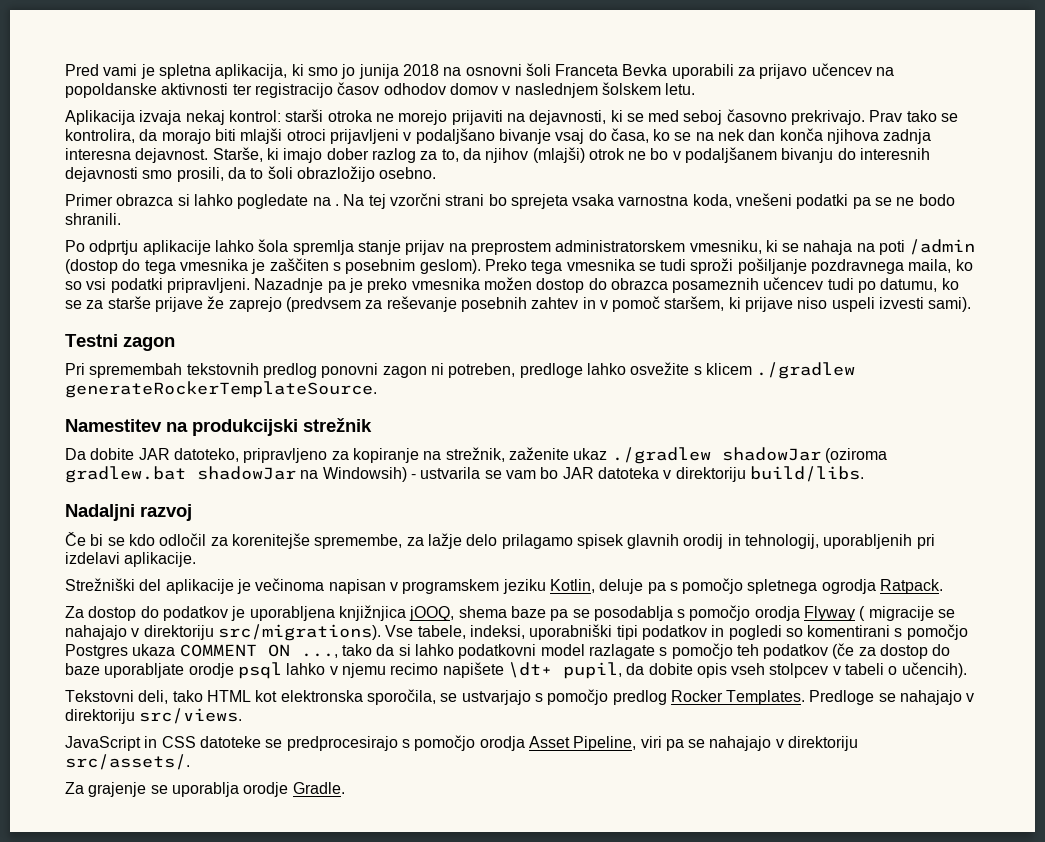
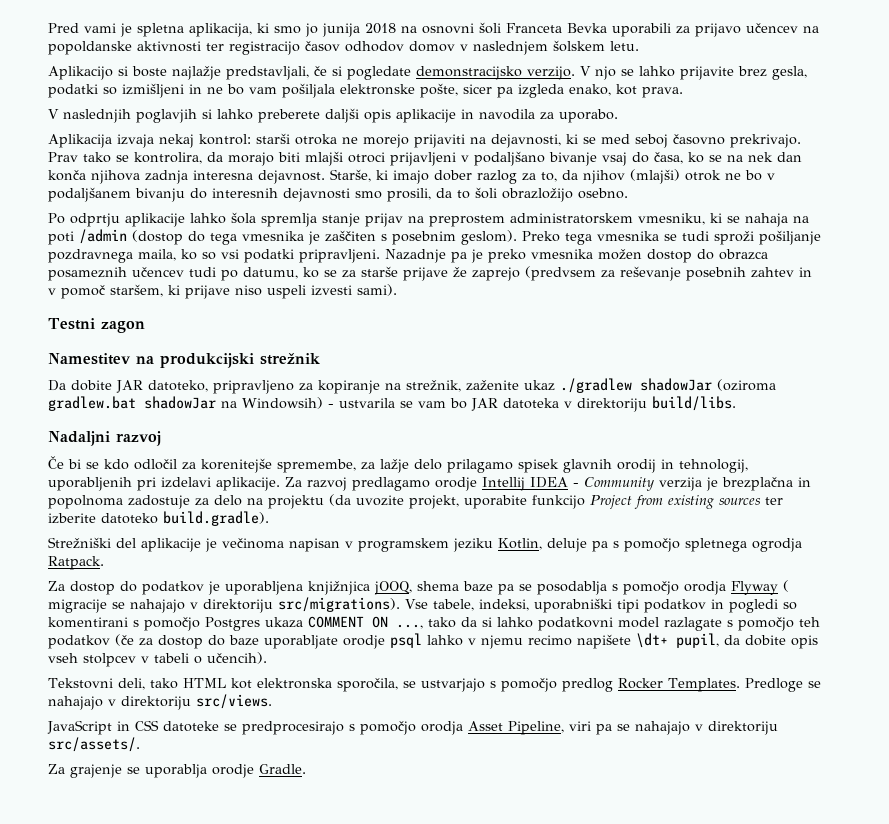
+ Aplikacijo si boste najlažje predstavljali, če si pogledate demonstracijsko verzijo. V njo se lahko prijavite brez gesla, podatki so izmišljeni in ne bo vam pošiljala elektronske pošte, sicer pa izgleda enako, kot prava.
+ V naslednjih poglavjih si lahko preberete daljši opis aplikacije in navodila za uporabo.
- Primer obrazca si lahko pogledate na . Na tej vzorčni strani bo sprejeta vsaka varnostna koda, vnešeni podatki pa se ne bodo shranili.
- Pri spremembah tekstovnih predlog ponovni zagon ni potreben, predloge lahko osvežite s klicem ./gradlew generateRockerTemplateSource.
+ Za razvoj predlagamo orodje Intellij IDEA - Community verzija je brezplačna in popolnoma zadostuje za delo na projektu (da uvozite projekt, uporabite funkcijo Project from existing sources ter izberite datoteko build.gradle).

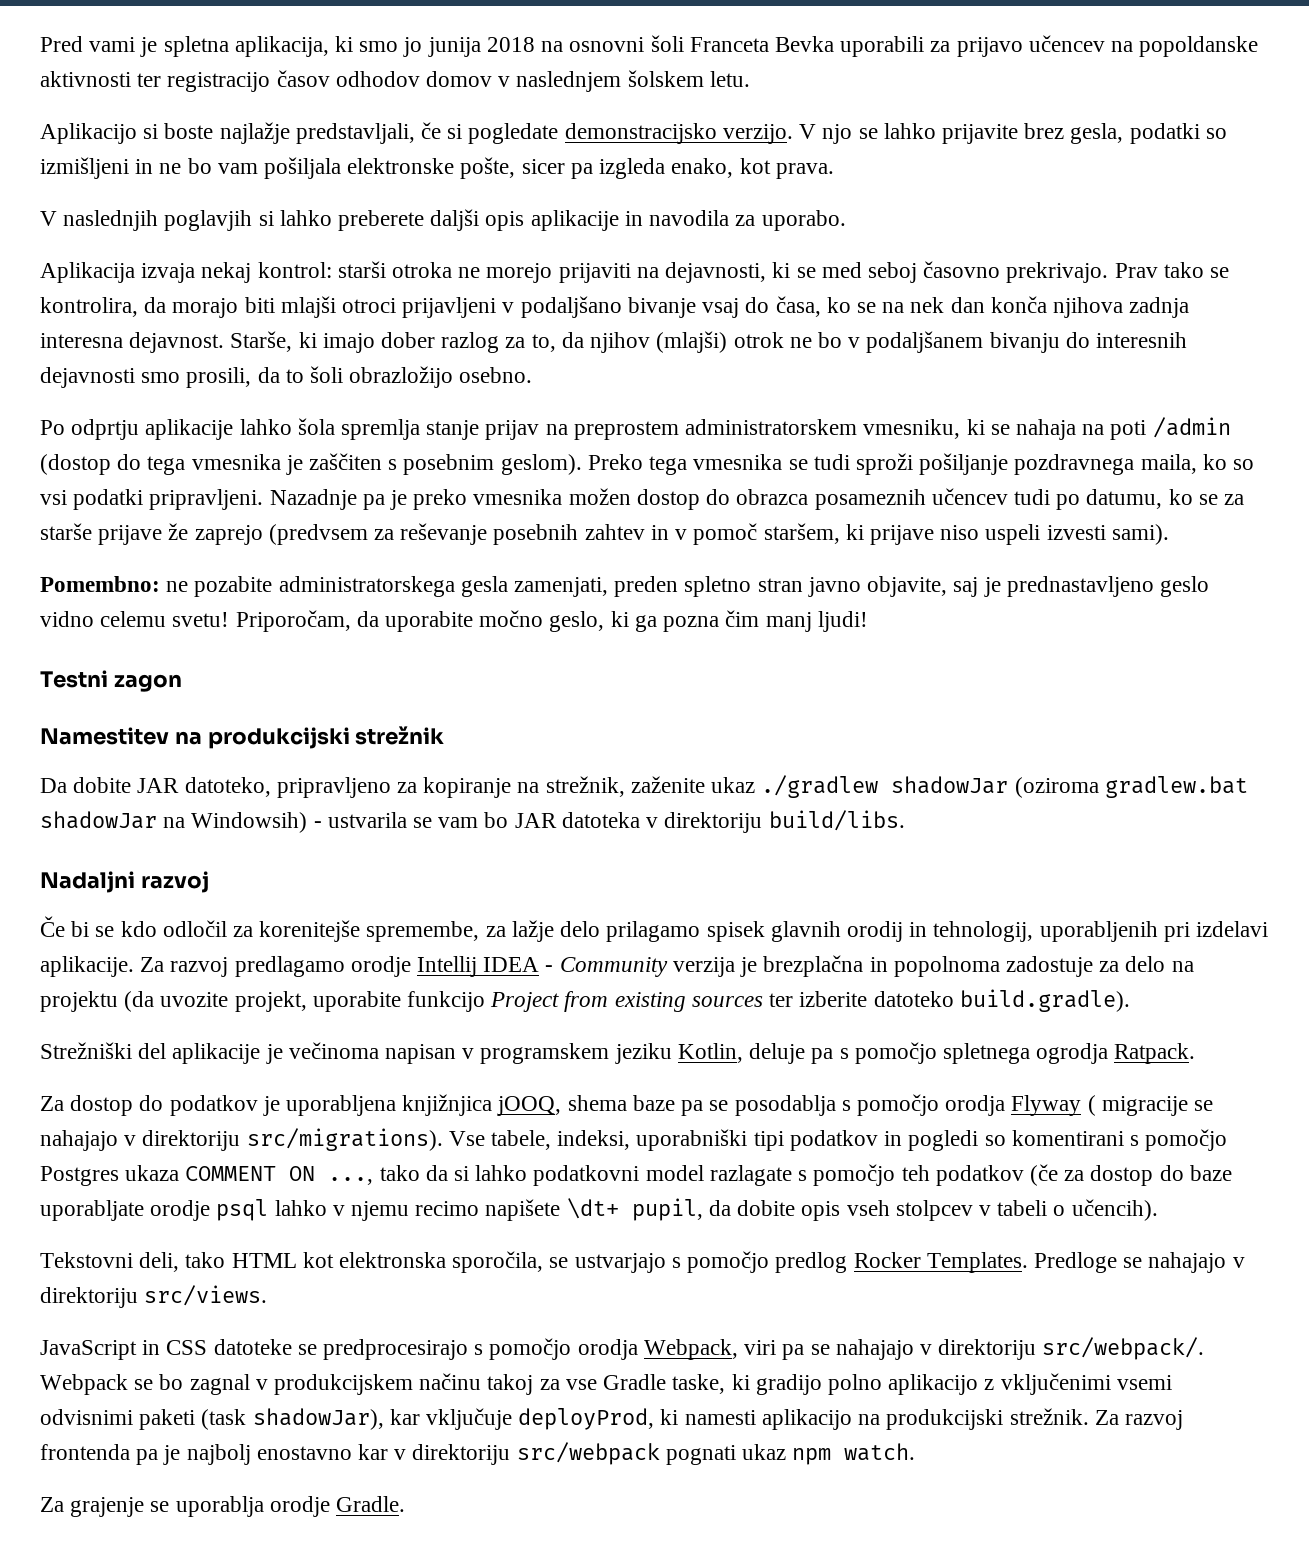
+ Pomembno: ne pozabite administratorskega gesla zamenjati, preden spletno stran javno objavite, saj je prednastavljeno geslo vidno celemu svetu! Priporočam, da uporabite močno geslo, ki ga pozna čim manj ljudi!
- JavaScript in CSS datoteke se predprocesirajo s pomočjo orodja Asset Pipeline, viri pa se nahajajo v direktoriju src/assets/.
+ JavaScript in CSS datoteke se predprocesirajo s pomočjo orodja Webpack, viri pa se nahajajo v direktoriju src/webpack/. Webpack se bo zagnal v produkcijskem načinu takoj za vse Gradle taske, ki gradijo polno aplikacijo z vključenimi vsemi odvisnimi paketi (task shadowJar), kar vključuje deployProd, ki namesti aplikacijo na produkcijski strežnik. Za razvoj frontenda pa je najbolj enostavno kar v direktoriju src/webpack pognati ukaz npm watch.

